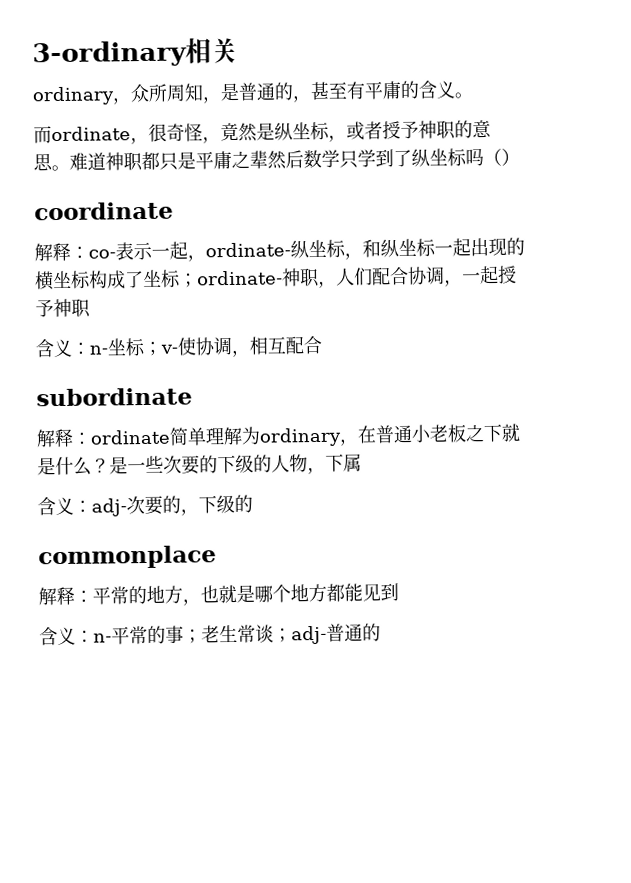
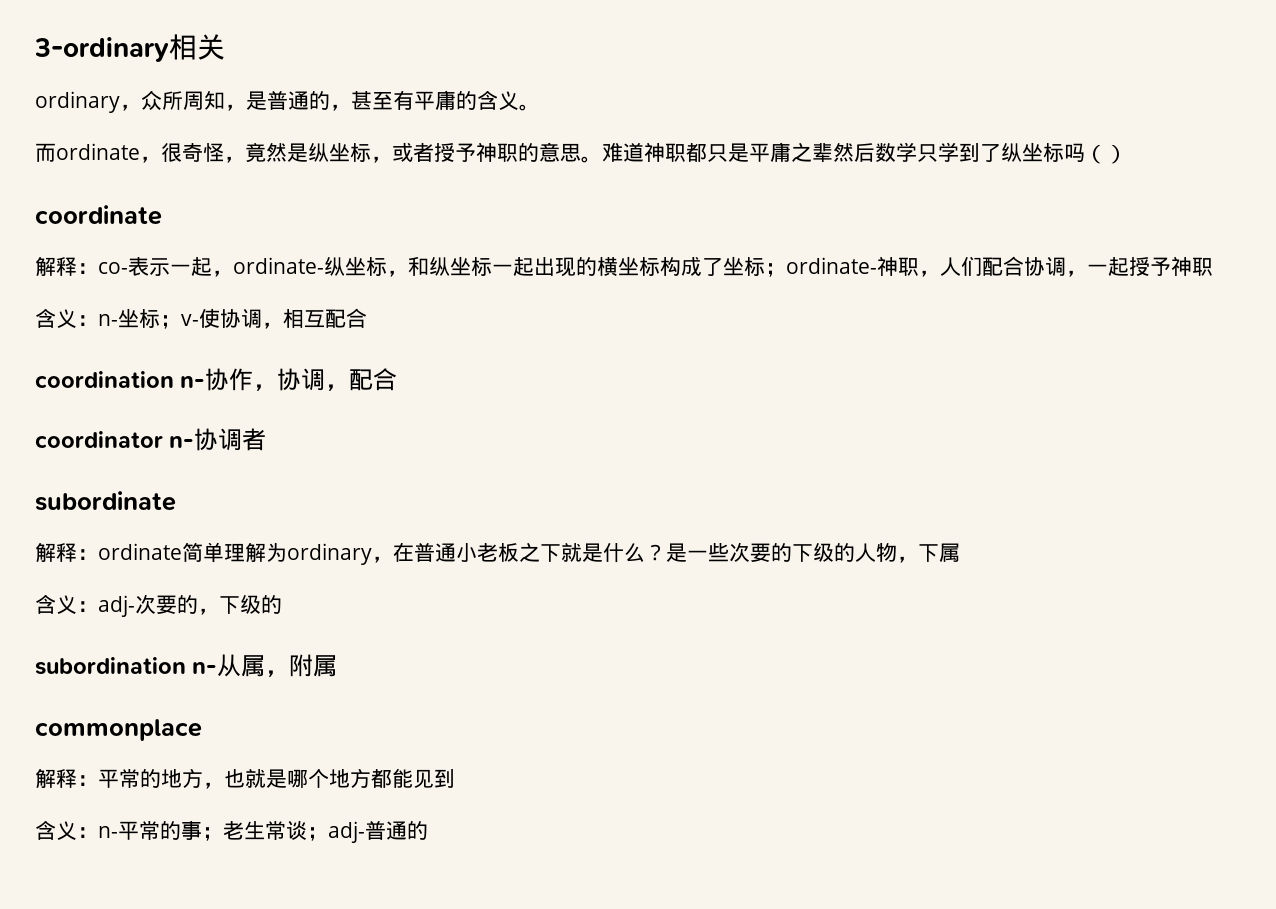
+ coordination n-协作，协调，配合
+ coordinator n-协调者
+ subordination n-从属，附属

